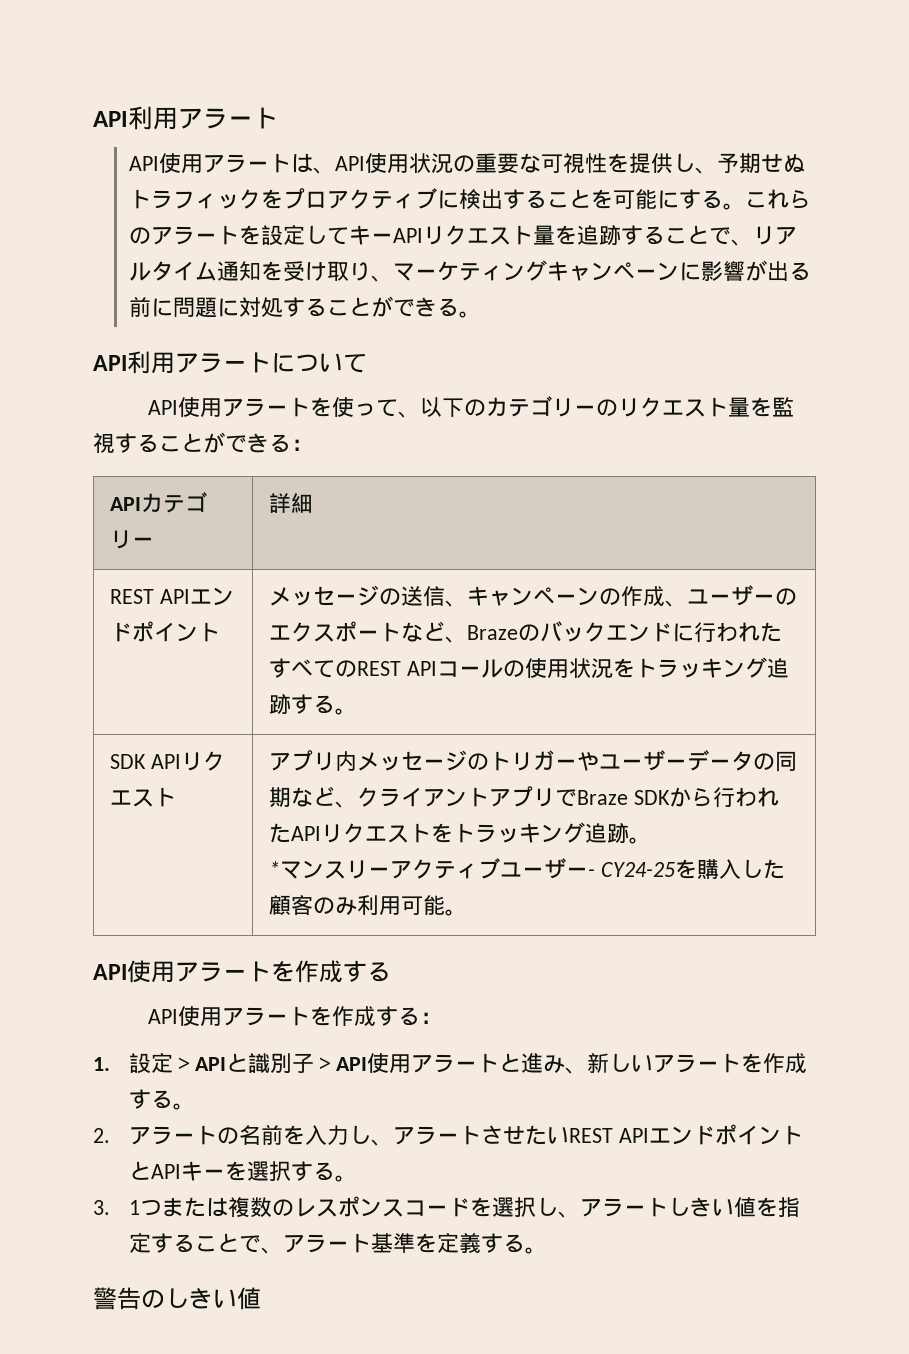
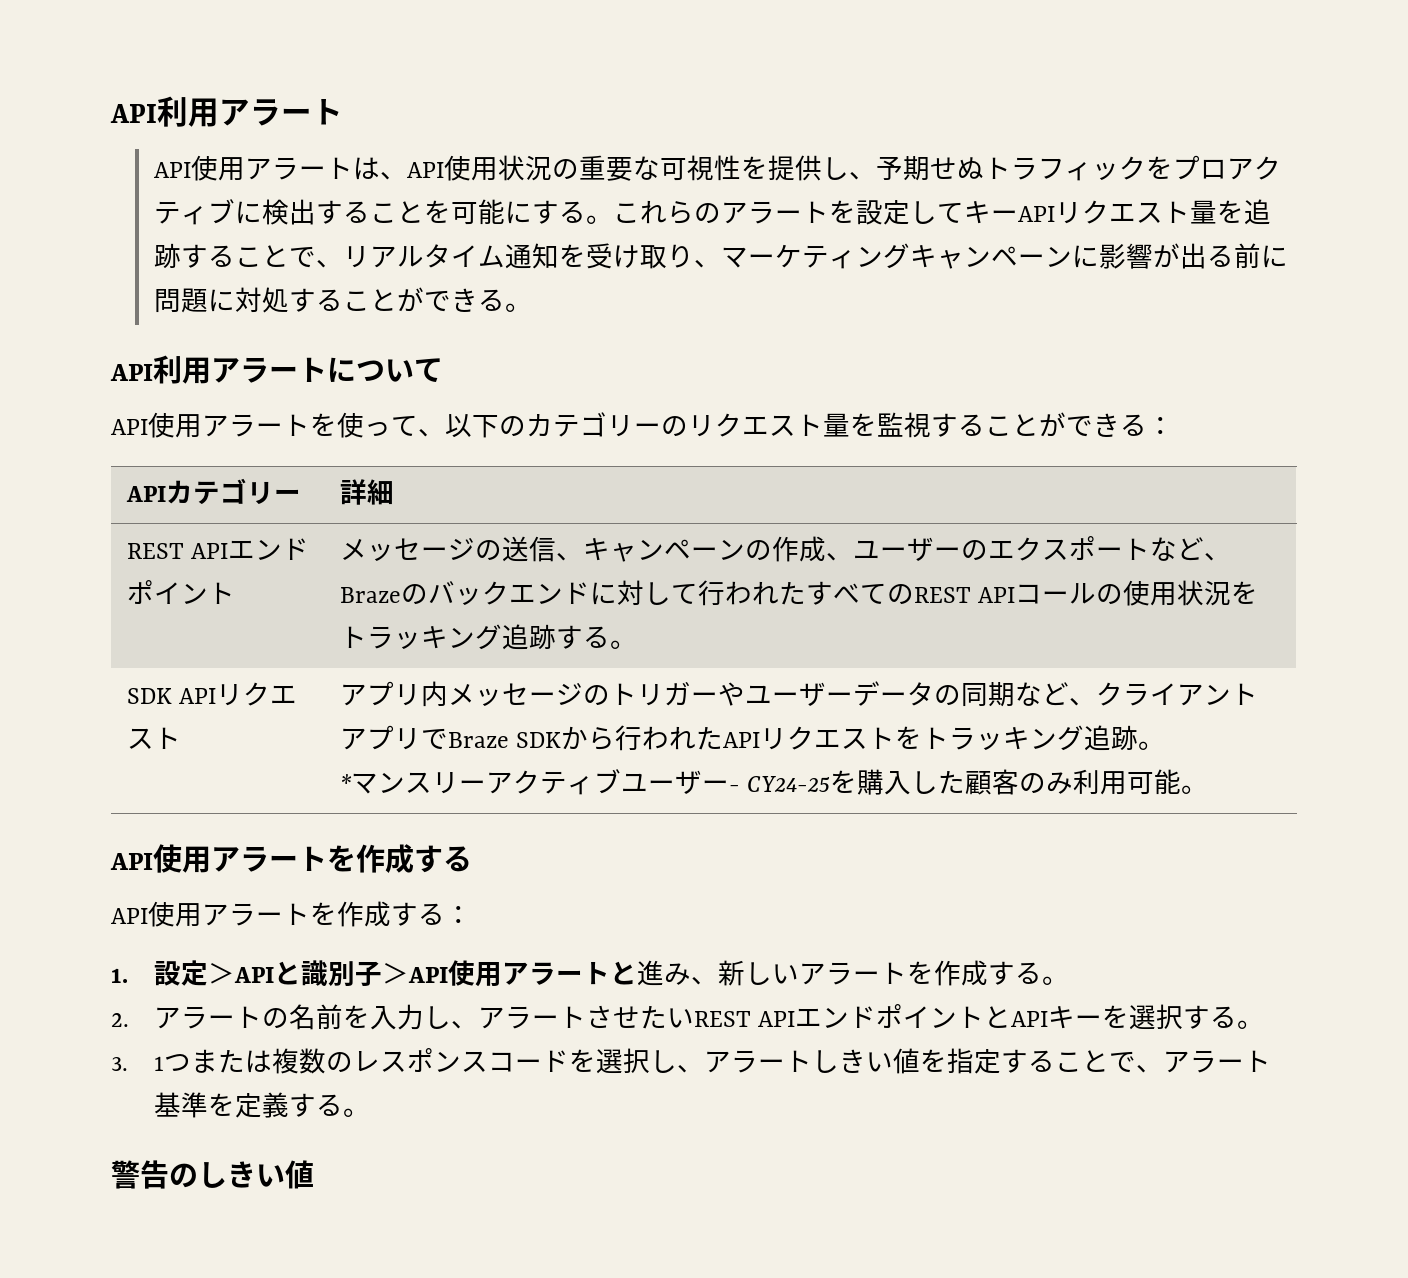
- メッセージの送信、キャンペーンの作成、ユーザーのエクスポートなど、Brazeのバックエンドに行われたすべてのREST APIコールの使用状況をトラッキング追跡する。
+ メッセージの送信、キャンペーンの作成、ユーザーのエクスポートなど、Brazeのバックエンドに対して行われたすべてのREST APIコールの使用状況をトラッキング追跡する。

